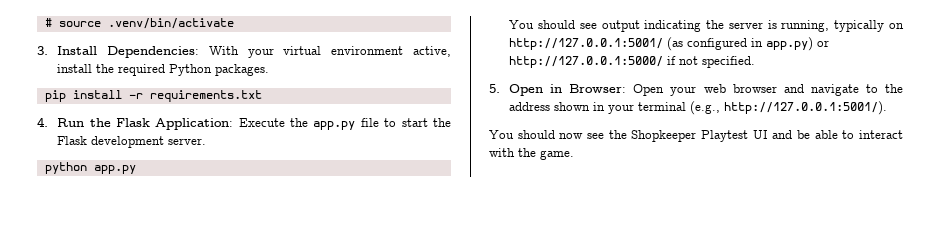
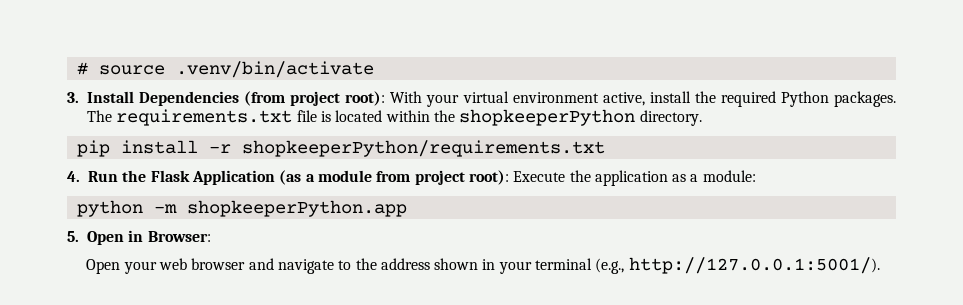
- 3. Install Dependencies: With your virtual environment active, install the required Python packages.
+ 3. Install Dependencies (from project root): With your virtual environment active, install the required Python packages. The requirements.txt file is located within the shopkeeperPython directory.
- pip install -r requirements.txt
+ pip install -r shopkeeperPython/requirements.txt
- 4. Run the Flask Application: Execute the app.py file to start the Flask development server.
- python app.py
- You should see output indicating the server is running, typically on http://127.0.0.1:5001/ (as configured in app.py) or http://127.0.0.1:5000/ if not specified.
+ 4. Run the Flask Application (as a module from project root): Execute the application as a module:
+ python -m shopkeeperPython.app
- 5. Open in Browser: Open your web browser and navigate to the address shown in your terminal (e.g., http://127.0.0.1:5001/).
+ 5. Open in Browser:
+ Open your web browser and navigate to the address shown in your terminal (e.g., http://127.0.0.1:5001/).
- You should now see the Shopkeeper Playtest UI and be able to interact with the game.

